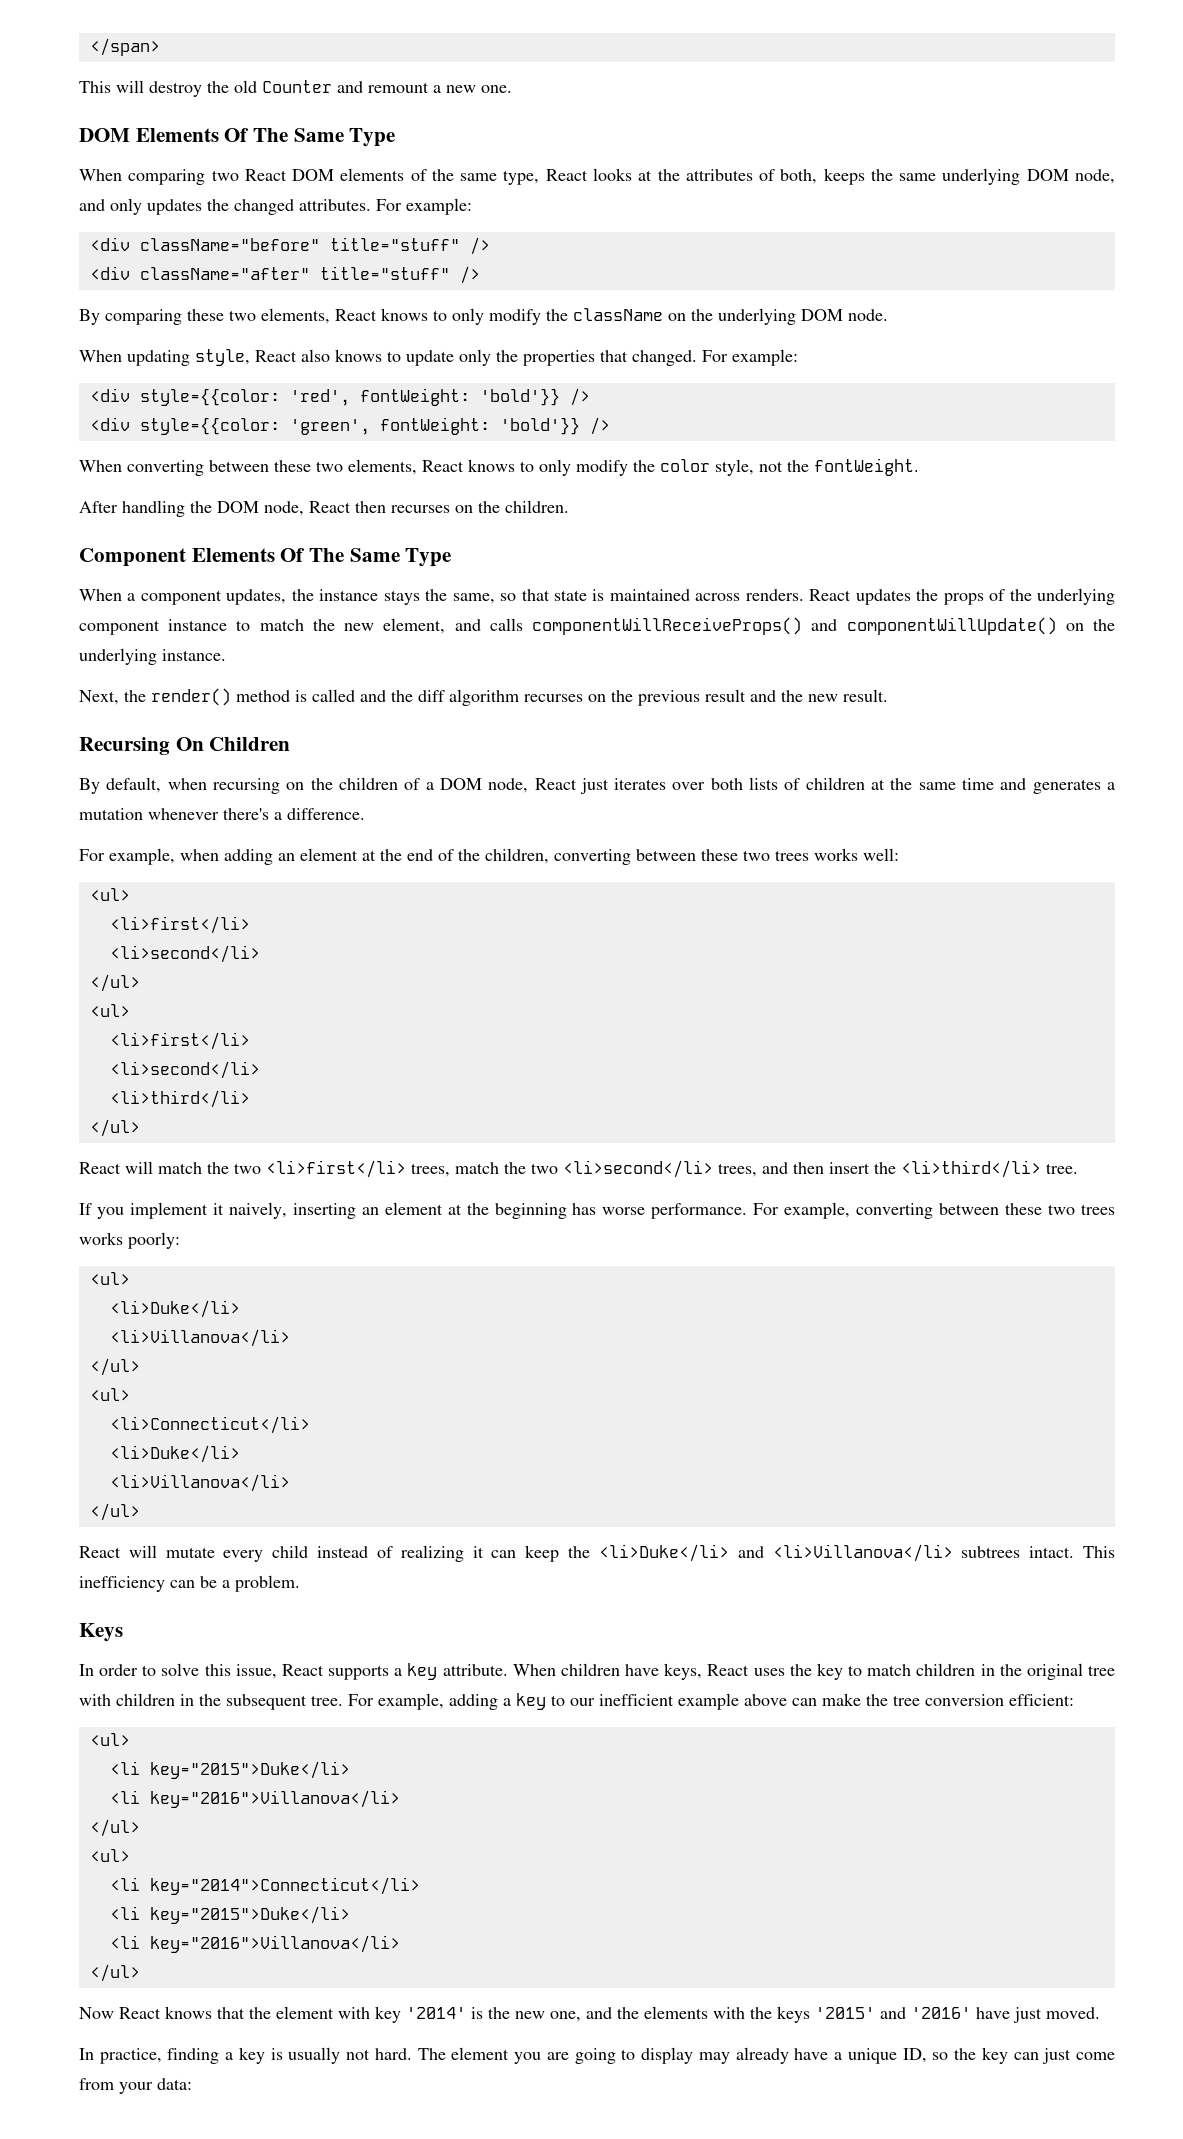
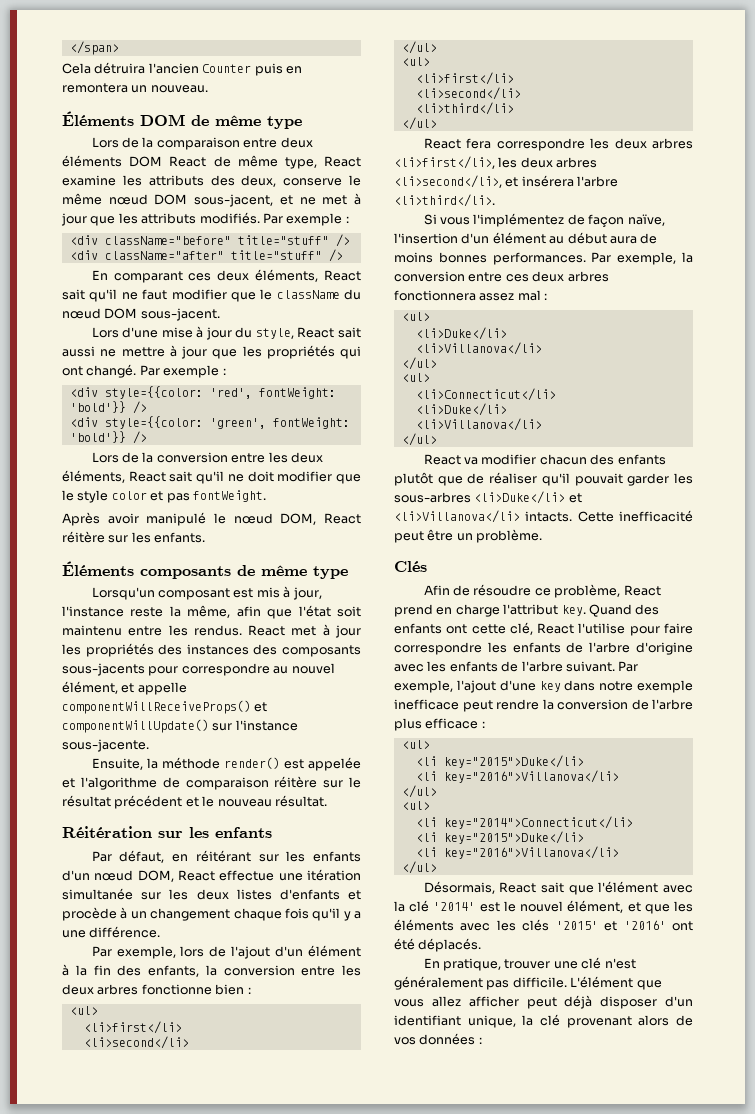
- This will destroy the old Counter and remount a new one.
- DOM Elements Of The Same Type
- When comparing two React DOM elements of the same type, React looks at the attributes of both, keeps the same underlying DOM node, and only updates the changed attributes. For example:
+ Cela détruira l'ancien Counter puis en remontera un nouveau.
+ Éléments DOM de même type
+ Lors de la comparaison entre deux éléments DOM React de même type, React examine les attributs des deux, conserve le même nœud DOM sous-jacent, et ne met à jour que les attributs modifiés. Par exemple :
- By comparing these two elements, React knows to only modify the className on the underlying DOM node.
- When updating style, React also knows to update only the properties that changed. For example:
+ En comparant ces deux éléments, React sait qu'il ne faut modifier que le className du nœud DOM sous-jacent.
+ Lors d'une mise à jour du style, React sait aussi ne mettre à jour que les propriétés qui ont changé. Par exemple :
- When converting between these two elements, React knows to only modify the color style, not the fontWeight.
- After handling the DOM node, React then recurses on the children.
- Component Elements Of The Same Type
- When a component updates, the instance stays the same, so that state is maintained across renders. React updates the props of the underlying component instance to match the new element, and calls componentWillReceiveProps() and componentWillUpdate() on the underlying instance.
- Next, the render() method is called and the diff algorithm recurses on the previous result and the new result.
- Recursing On Children
- By default, when recursing on the children of a DOM node, React just iterates over both lists of children at the same time and generates a mutation whenever there's a difference.
- For example, when adding an element at the end of the children, converting between these two trees works well:
+ Lors de la conversion entre les deux éléments, React sait qu'il ne doit modifier que le style color et pas fontWeight.
+ Après avoir manipulé le nœud DOM, React réitère sur les enfants.
+ Éléments composants de même type
+ Lorsqu'un composant est mis à jour, l'instance reste la même, afin que l'état soit maintenu entre les rendus. React met à jour les propriétés des instances des composants sous-jacents pour correspondre au nouvel élément, et appelle componentWillReceiveProps() et componentWillUpdate() sur l'instance sous-jacente.
+ Ensuite, la méthode render() est appelée et l'algorithme de comparaison réitère sur le résultat précédent et le nouveau résultat.
+ Réitération sur les enfants
+ Par défaut, en réitérant sur les enfants d'un nœud DOM, React effectue une itération simultanée sur les deux listes d'enfants et procède à un changement chaque fois qu'il y a une différence.
+ Par exemple, lors de l'ajout d'un élément à la fin des enfants, la conversion entre les deux arbres fonctionne bien :
- React will match the two <li>first</li> trees, match the two <li>second</li> trees, and then insert the <li>third</li> tree.
- If you implement it naively, inserting an element at the beginning has worse performance. For example, converting between these two trees works poorly:
+ React fera correspondre les deux arbres <li>first</li>, les deux arbres <li>second</li>, et insérera l'arbre <li>third</li>.
+ Si vous l'implémentez de façon naïve, l'insertion d'un élément au début aura de moins bonnes performances. Par exemple, la conversion entre ces deux arbres fonctionnera assez mal :
- React will mutate every child instead of realizing it can keep the <li>Duke</li> and <li>Villanova</li> subtrees intact. This inefficiency can be a problem.
- Keys
- In order to solve this issue, React supports a key attribute. When children have keys, React uses the key to match children in the original tree with children in the subsequent tree. For example, adding a key to our inefficient example above can make the tree conversion efficient:
+ React va modifier chacun des enfants plutôt que de réaliser qu'il pouvait garder les sous-arbres <li>Duke</li> et <li>Villanova</li> intacts. Cette inefficacité peut être un problème.
+ Clés
+ Afin de résoudre ce problème, React prend en charge l'attribut key. Quand des enfants ont cette clé, React l'utilise pour faire correspondre les enfants de l'arbre d'origine avec les enfants de l'arbre suivant. Par exemple, l'ajout d'une key dans notre exemple inefficace peut rendre la conversion de l'arbre plus efficace :
- Now React knows that the element with key '2014' is the new one, and the elements with the keys '2015' and '2016' have just moved.
- In practice, finding a key is usually not hard. The element you are going to display may already have a unique ID, so the key can just come from your data:
+ Désormais, React sait que l'élément avec la clé '2014' est le nouvel élément, et que les éléments avec les clés '2015' et '2016' ont été déplacés.
+ En pratique, trouver une clé n'est généralement pas difficile. L'élément que vous allez afficher peut déjà disposer d'un identifiant unique, la clé provenant alors de vos données :

